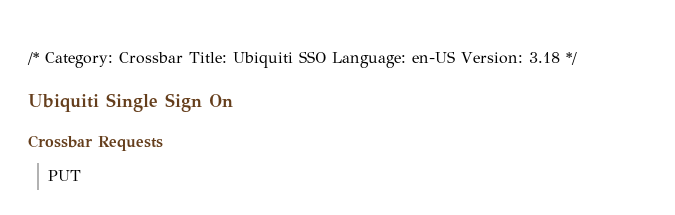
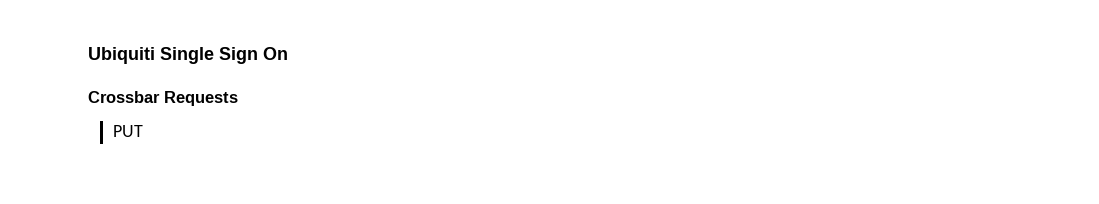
- /* Category: Crossbar Title: Ubiquiti SSO Language: en-US Version: 3.18 */

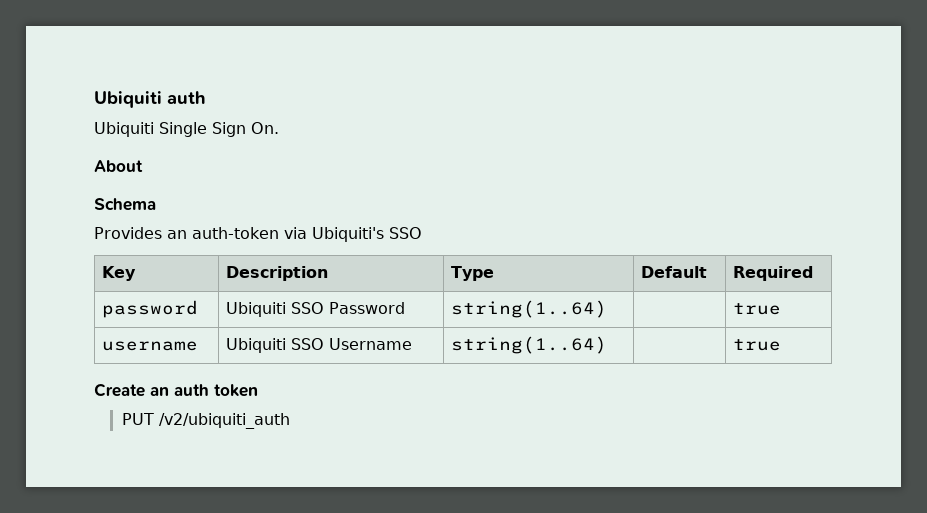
- Ubiquiti Single Sign On
- Crossbar Requests
+ Ubiquiti auth
+ Ubiquiti Single Sign On.
+ About
+ Schema
+ Provides an auth-token via Ubiquiti's SSO
+ Key | Description | Type | Default | Required
+ password | Ubiquiti SSO Password | string(1..64) | | true
+ username | Ubiquiti SSO Username | string(1..64) | | true
+ Create an auth token
- PUT
+ PUT /v2/ubiquiti_auth

